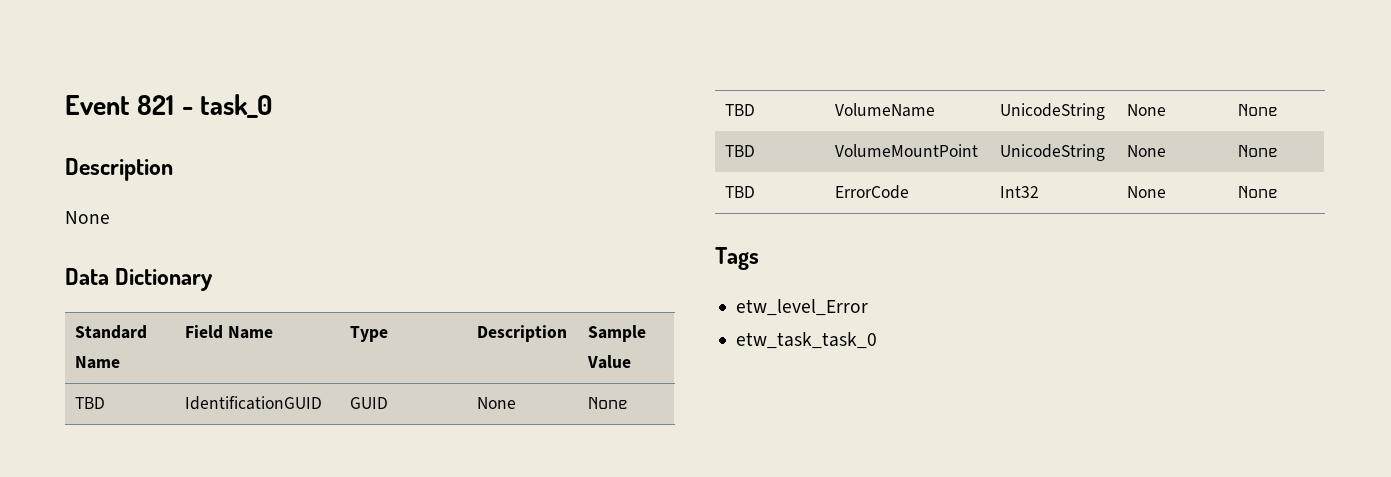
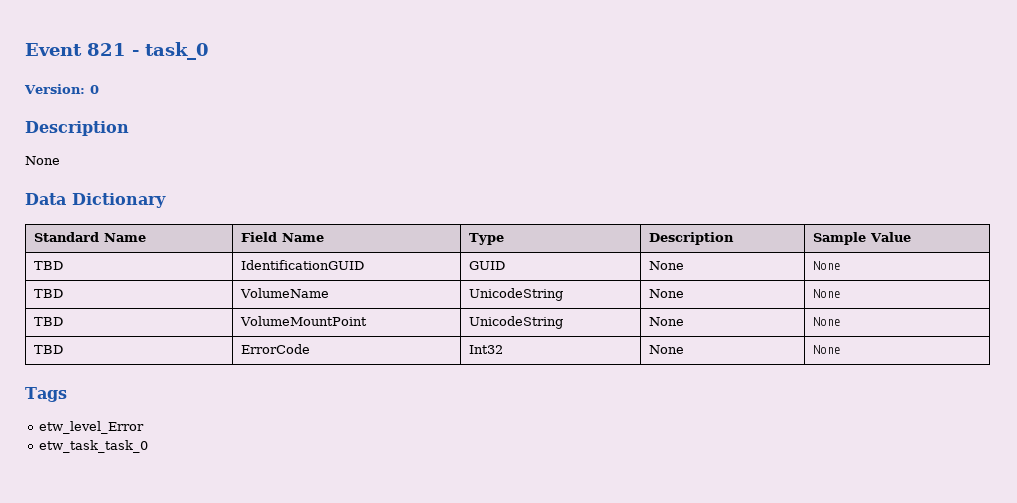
+ Version: 0

